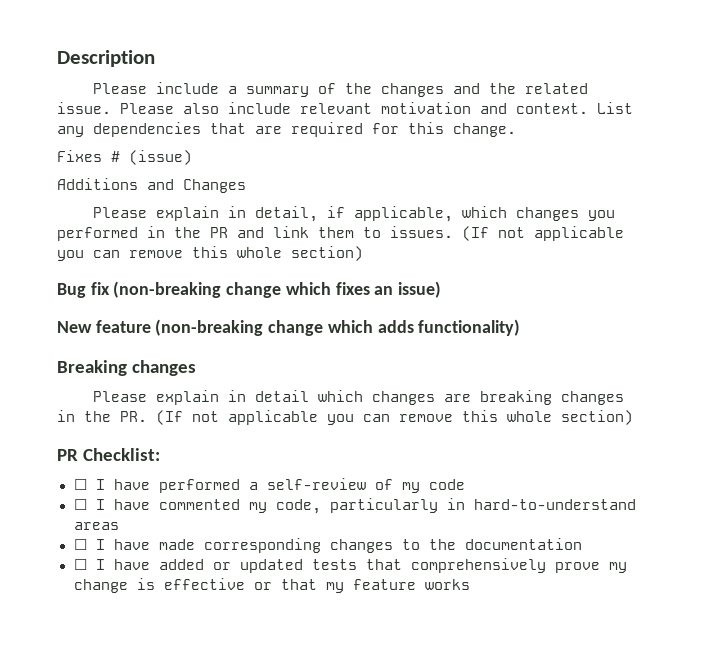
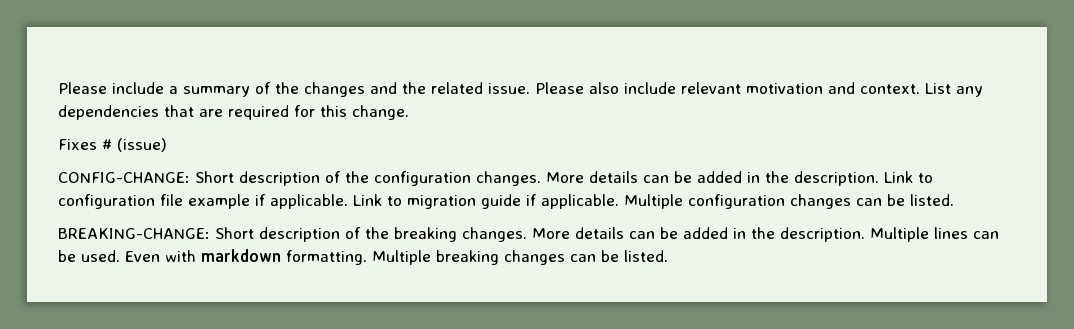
- Description
- Additions and Changes
- Please explain in detail, if applicable, which changes you performed in the PR and link them to issues. (If not applicable you can remove this whole section)
- Bug fix (non-breaking change which fixes an issue)
- New feature (non-breaking change which adds functionality)
- Breaking changes
- Please explain in detail which changes are breaking changes in the PR. (If not applicable you can remove this whole section)
- PR Checklist:
- ☐ I have performed a self-review of my code
- ☐ I have commented my code, particularly in hard-to-understand areas
- ☐ I have made corresponding changes to the documentation
- ☐ I have added or updated tests that comprehensively prove my change is effective or that my feature works
+ CONFIG-CHANGE: Short description of the configuration changes. More details can be added in the description. Link to configuration file example if applicable. Link to migration guide if applicable. Multiple configuration changes can be listed.
+ BREAKING-CHANGE: Short description of the breaking changes. More details can be added in the description. Multiple lines can be used. Even with markdown formatting. Multiple breaking changes can be listed.

